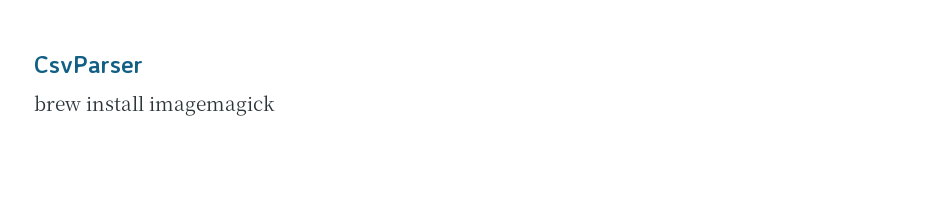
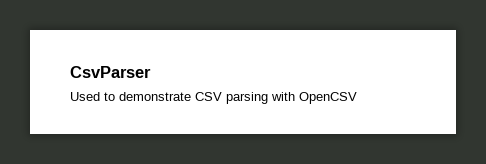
- brew install imagemagick
+ Used to demonstrate CSV parsing with OpenCSV

